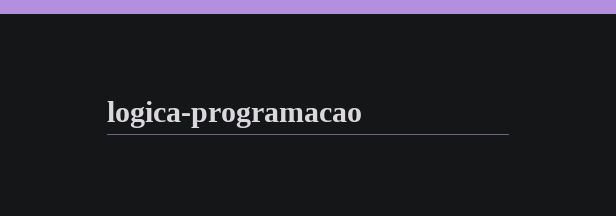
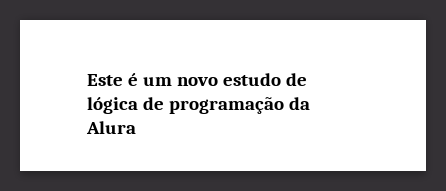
- logica-programacao
+ Este é um novo estudo de lógica de programação da Alura

